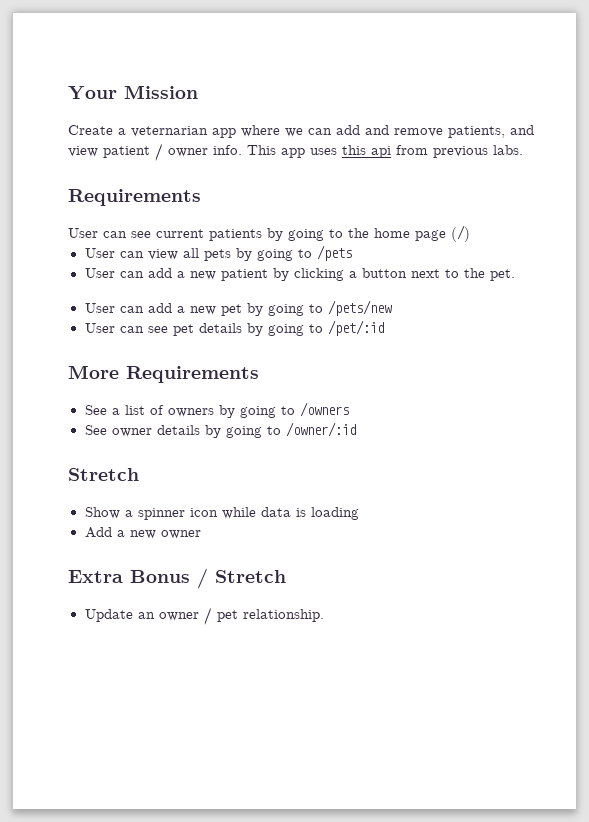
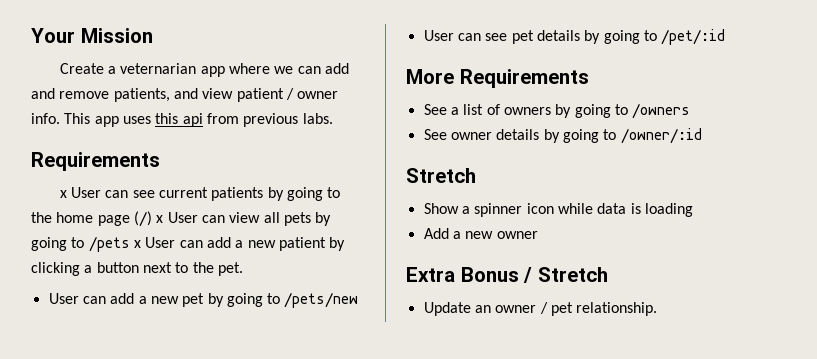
- User can see current patients by going to the home page (/)
- User can view all pets by going to /pets
- User can add a new patient by clicking a button next to the pet.
+ x User can see current patients by going to the home page (/) x User can view all pets by going to /pets x User can add a new patient by clicking a button next to the pet.

